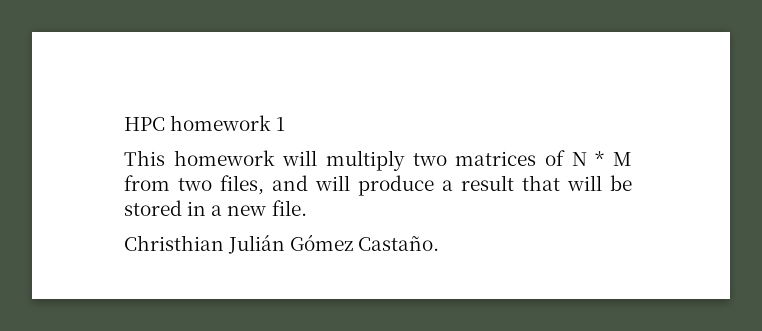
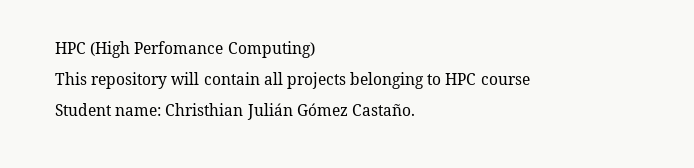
- HPC homework 1
- This homework will multiply two matrices of N * M from two files, and will produce a result that will be stored in a new file.
- Christhian Julián Gómez Castaño.
+ HPC (High Perfomance Computing)
+ This repository will contain all projects belonging to HPC course
+ Student name: Christhian Julián Gómez Castaño.

